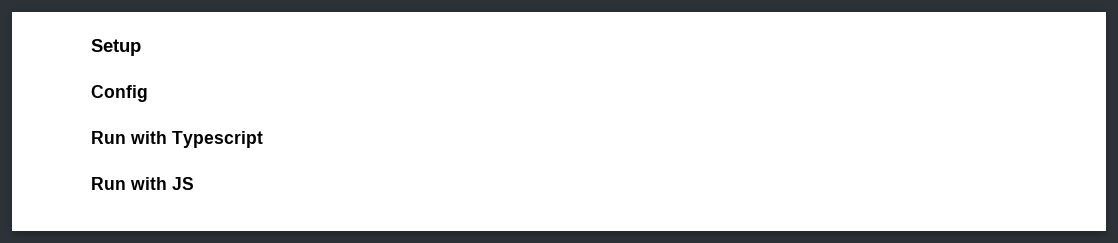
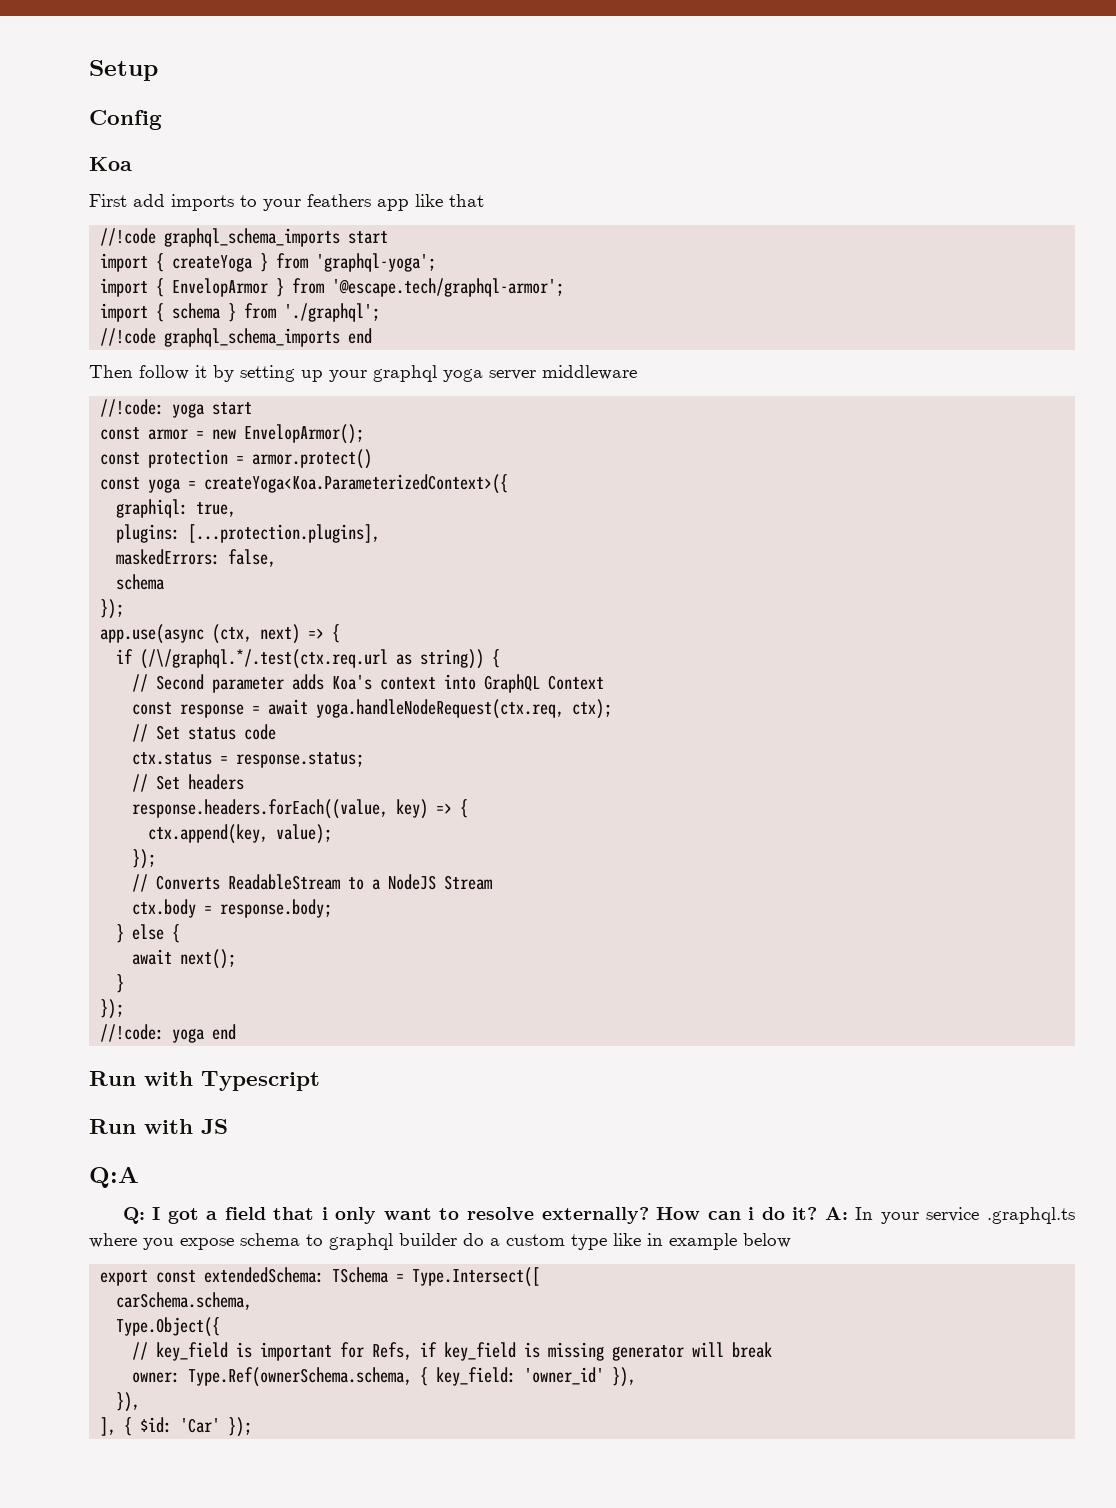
+ Koa
+ First add imports to your feathers app like that
+ //!code graphql_schema_imports start
+ import { createYoga } from 'graphql-yoga';
+ import { EnvelopArmor } from '@escape.tech/graphql-armor';
+ import { schema } from './graphql';
+ //!code graphql_schema_imports end
+ Then follow it by setting up your graphql yoga server middleware
+ //!code: yoga start
+ const armor = new EnvelopArmor();
+ const protection = armor.protect()
+ const yoga = createYoga<Koa.ParameterizedContext>({
+ graphiql: true,
+ plugins: [...protection.plugins],
+ maskedErrors: false,
+ schema
+ });
+ app.use(async (ctx, next) => {
+ if (/\/graphql.*/.test(ctx.req.url as string)) {
+ // Second parameter adds Koa's context into GraphQL Context
+ const response = await yoga.handleNodeRequest(ctx.req, ctx);
+ // Set status code
+ ctx.status = response.status;
+ // Set headers
+ response.headers.forEach((value, key) => {
+ ctx.append(key, value);
+ });
+ // Converts ReadableStream to a NodeJS Stream
+ ctx.body = response.body;
+ } else {
+ await next();
+ }
+ });
+ //!code: yoga end
+ Q:A
+ Q: I got a field that i only want to resolve externally? How can i do it? A: In your service .graphql.ts where you expose schema to graphql builder do a custom type like in example below
+ export const extendedSchema: TSchema = Type.Intersect([
+ carSchema.schema,
+ Type.Object({
+ // key_field is important for Refs, if key_field is missing generator will break
+ owner: Type.Ref(ownerSchema.schema, { key_field: 'owner_id' }),
+ }),
+ ], { $id: 'Car' });

